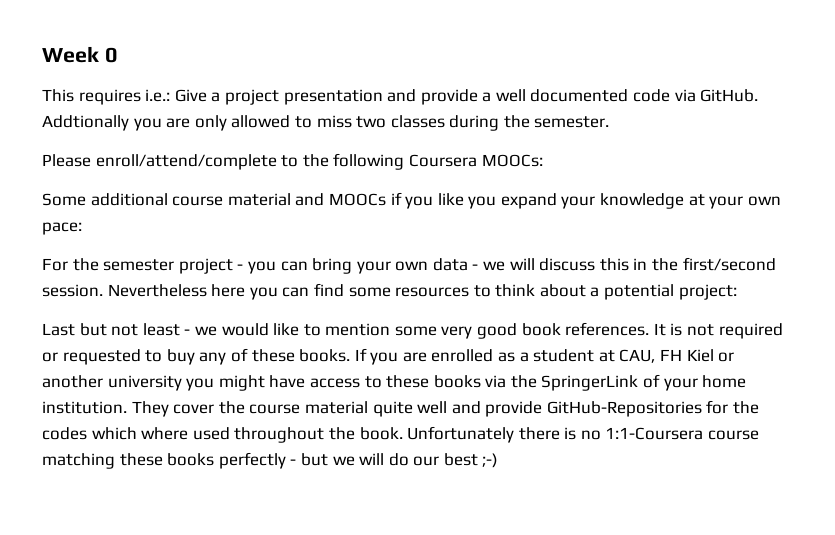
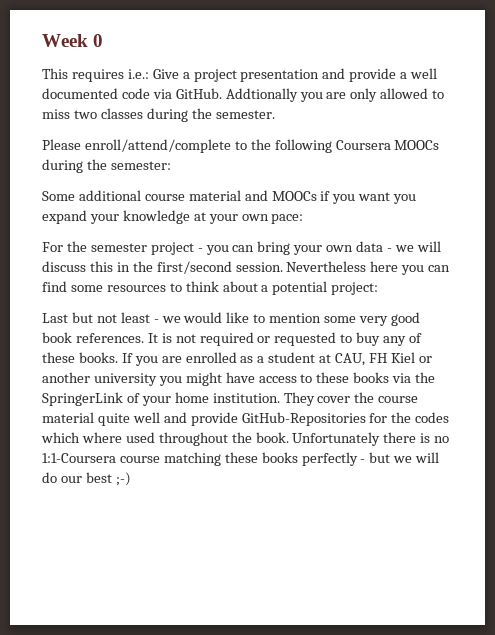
- Please enroll/attend/complete to the following Coursera MOOCs:
+ Please enroll/attend/complete to the following Coursera MOOCs during the semester:
- Some additional course material and MOOCs if you like you expand your knowledge at your own pace:
+ Some additional course material and MOOCs if you want you expand your knowledge at your own pace:

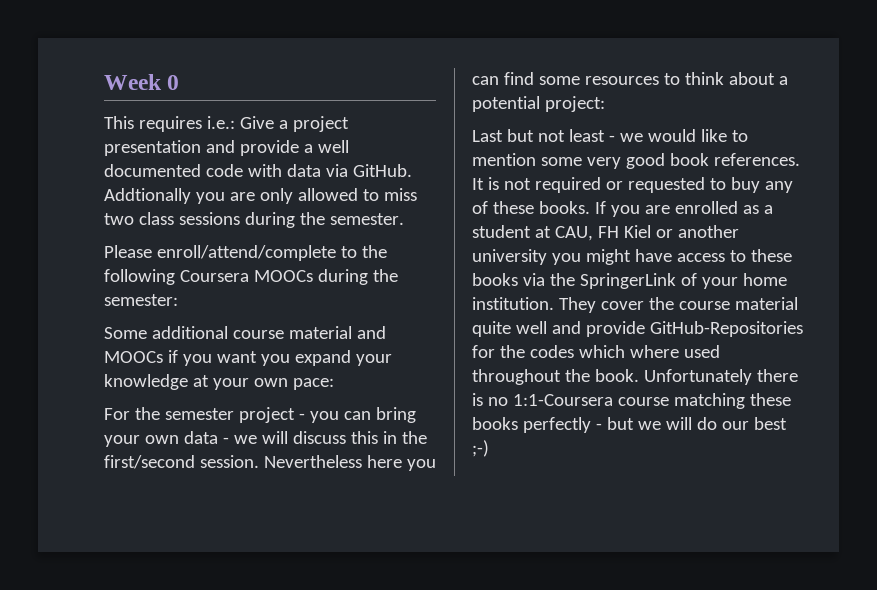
- This requires i.e.: Give a project presentation and provide a well documented code via GitHub.
+ This requires i.e.: Give a project presentation and provide a well documented code with data via GitHub.
- Addtionally you are only allowed to miss two classes during the semester.
+ Addtionally you are only allowed to miss two class sessions during the semester.

